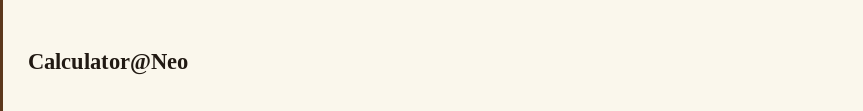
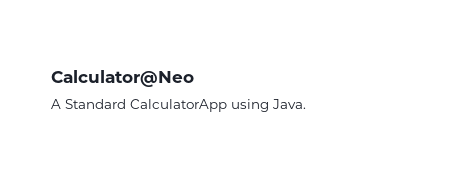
+ A Standard CalculatorApp using Java.

